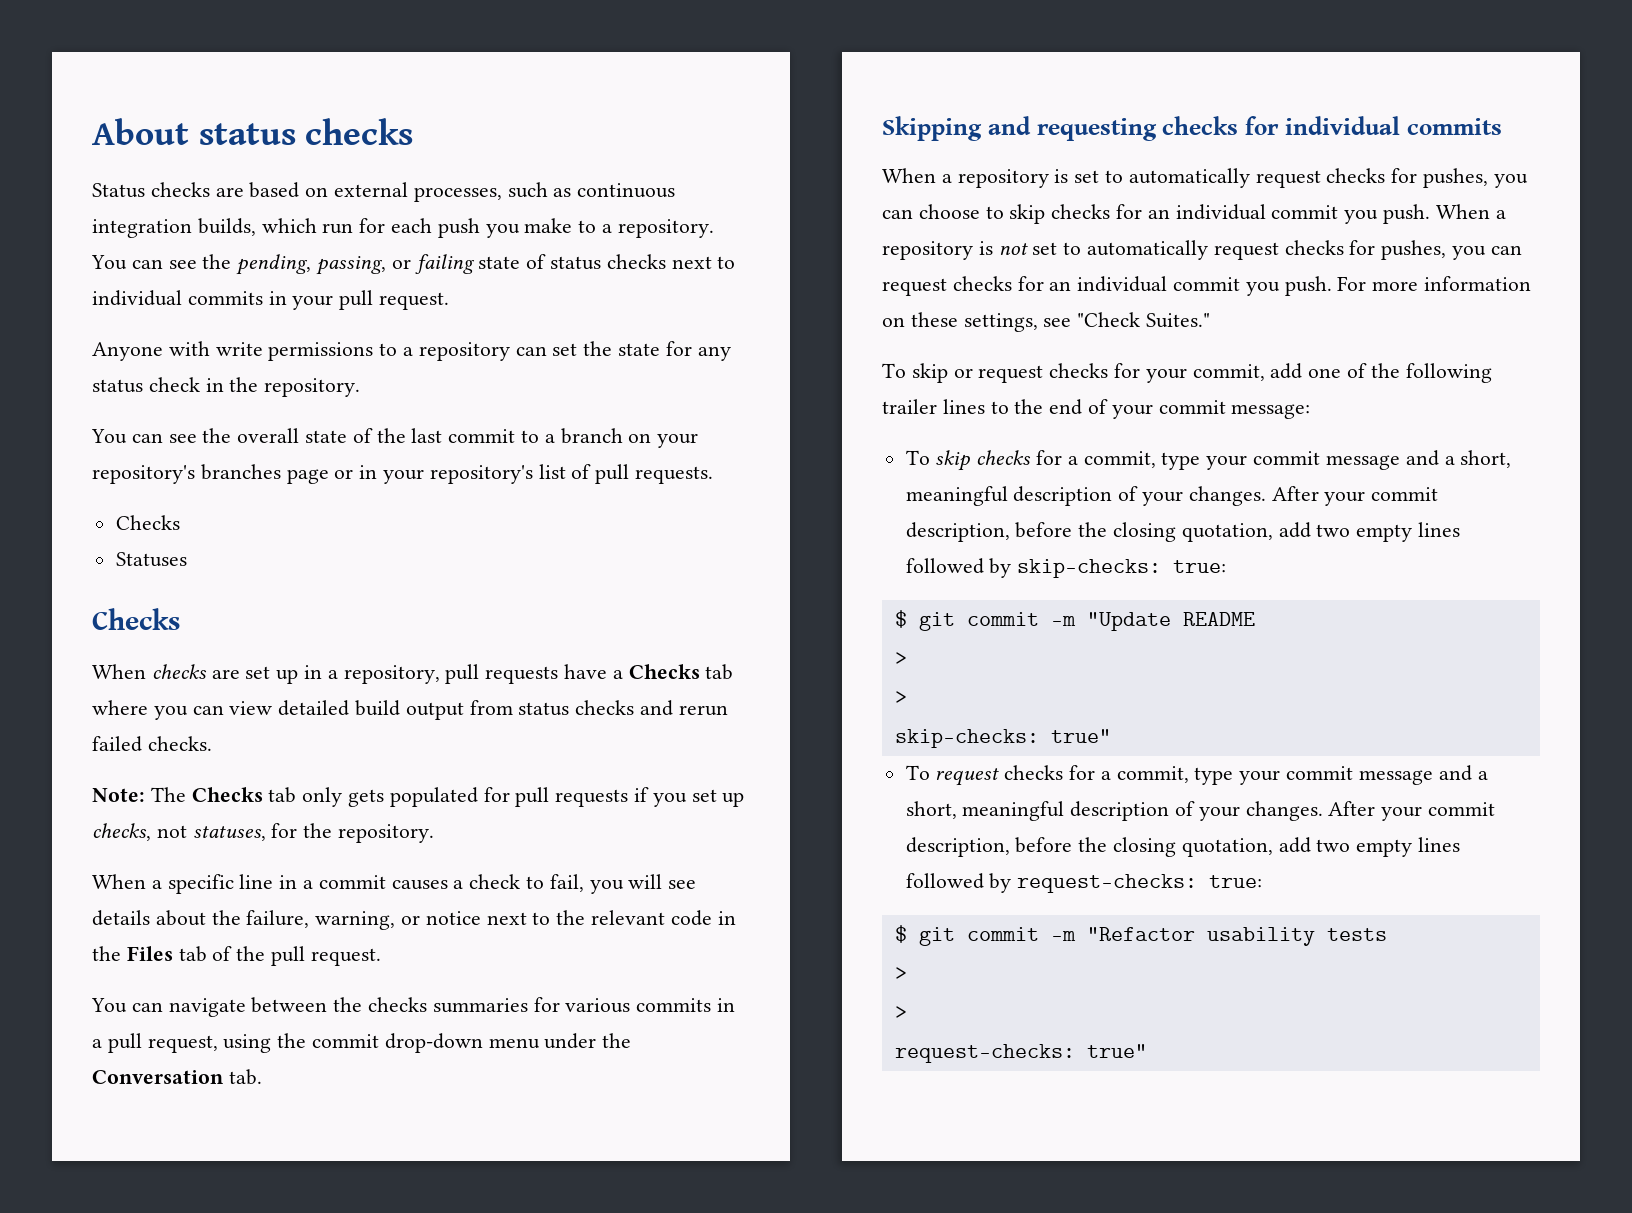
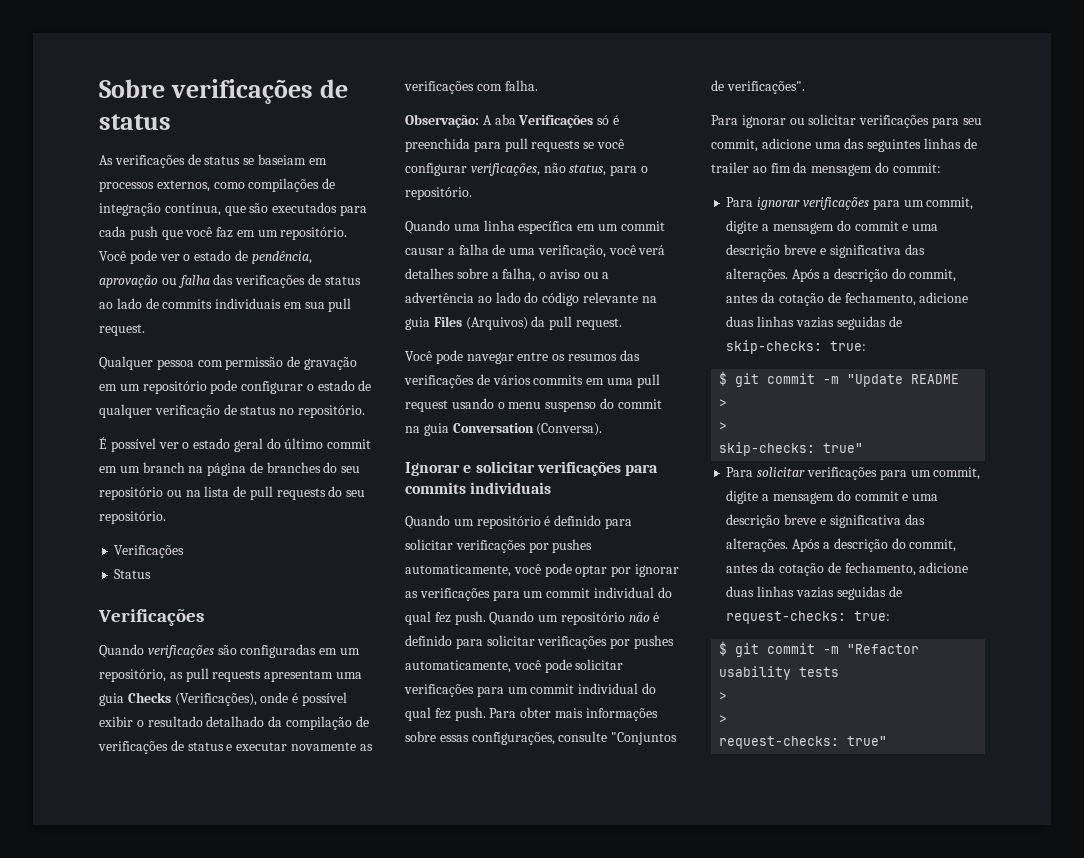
- About status checks
- Status checks are based on external processes, such as continuous integration builds, which run for each push you make to a repository. You can see the pending, passing, or failing state of status checks next to individual commits in your pull request.
- Anyone with write permissions to a repository can set the state for any status check in the repository.
- You can see the overall state of the last commit to a branch on your repository's branches page or in your repository's list of pull requests.
- Checks
- Statuses
- Checks
- When checks are set up in a repository, pull requests have a Checks tab where you can view detailed build output from status checks and rerun failed checks.
- Note: The Checks tab only gets populated for pull requests if you set up checks, not statuses, for the repository.
- When a specific line in a commit causes a check to fail, you will see details about the failure, warning, or notice next to the relevant code in the Files tab of the pull request.
- You can navigate between the checks summaries for various commits in a pull request, using the commit drop-down menu under the Conversation tab.
- Skipping and requesting checks for individual commits
- When a repository is set to automatically request checks for pushes, you can choose to skip checks for an individual commit you push. When a repository is not set to automatically request checks for pushes, you can request checks for an individual commit you push. For more information on these settings, see "Check Suites."
- To skip or request checks for your commit, add one of the following trailer lines to the end of your commit message:
- To skip checks for a commit, type your commit message and a short, meaningful description of your changes. After your commit description, before the closing quotation, add two empty lines followed by skip-checks: true:
+ Sobre verificações de status
+ As verificações de status se baseiam em processos externos, como compilações de integração contínua, que são executados para cada push que você faz em um repositório. Você pode ver o estado de pendência, aprovação ou falha das verificações de status ao lado de commits individuais em sua pull request.
+ Qualquer pessoa com permissão de gravação em um repositório pode configurar o estado de qualquer verificação de status no repositório.
+ É possível ver o estado geral do último commit em um branch na página de branches do seu repositório ou na lista de pull requests do seu repositório.
+ Verificações
+ Status
+ Verificações
+ Quando verificações são configuradas em um repositório, as pull requests apresentam uma guia Checks (Verificações), onde é possível exibir o resultado detalhado da compilação de verificações de status e executar novamente as verificações com falha.
+ Observação: A aba Verificações só é preenchida para pull requests se você configurar verificações, não status, para o repositório.
+ Quando uma linha específica em um commit causar a falha de uma verificação, você verá detalhes sobre a falha, o aviso ou a advertência ao lado do código relevante na guia Files (Arquivos) da pull request.
+ Você pode navegar entre os resumos das verificações de vários commits em uma pull request usando o menu suspenso do commit na guia Conversation (Conversa).
+ Ignorar e solicitar verificações para commits individuais
+ Quando um repositório é definido para solicitar verificações por pushes automaticamente, você pode optar por ignorar as verificações para um commit individual do qual fez push. Quando um repositório não é definido para solicitar verificações por pushes automaticamente, você pode solicitar verificações para um commit individual do qual fez push. Para obter mais informações sobre essas configurações, consulte "Conjuntos de verificações".
+ Para ignorar ou solicitar verificações para seu commit, adicione uma das seguintes linhas de trailer ao fim da mensagem do commit:
+ Para ignorar verificações para um commit, digite a mensagem do commit e uma descrição breve e significativa das alterações. Após a descrição do commit, antes da cotação de fechamento, adicione duas linhas vazias seguidas de skip-checks: true:
- To request checks for a commit, type your commit message and a short, meaningful description of your changes. After your commit description, before the closing quotation, add two empty lines followed by request-checks: true:
+ Para solicitar verificações para um commit, digite a mensagem do commit e uma descrição breve e significativa das alterações. Após a descrição do commit, antes da cotação de fechamento, adicione duas linhas vazias seguidas de request-checks: true:

